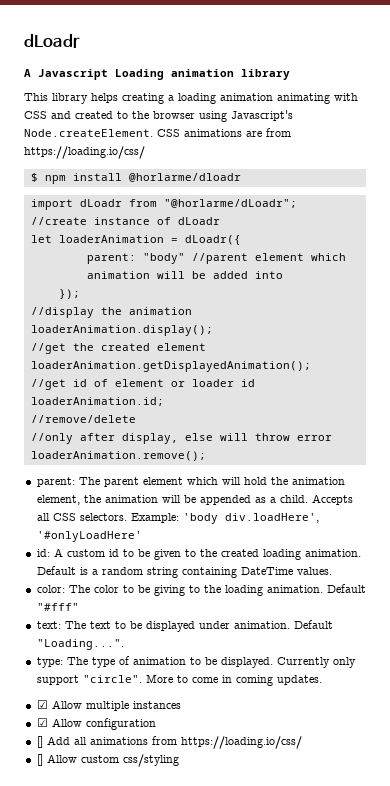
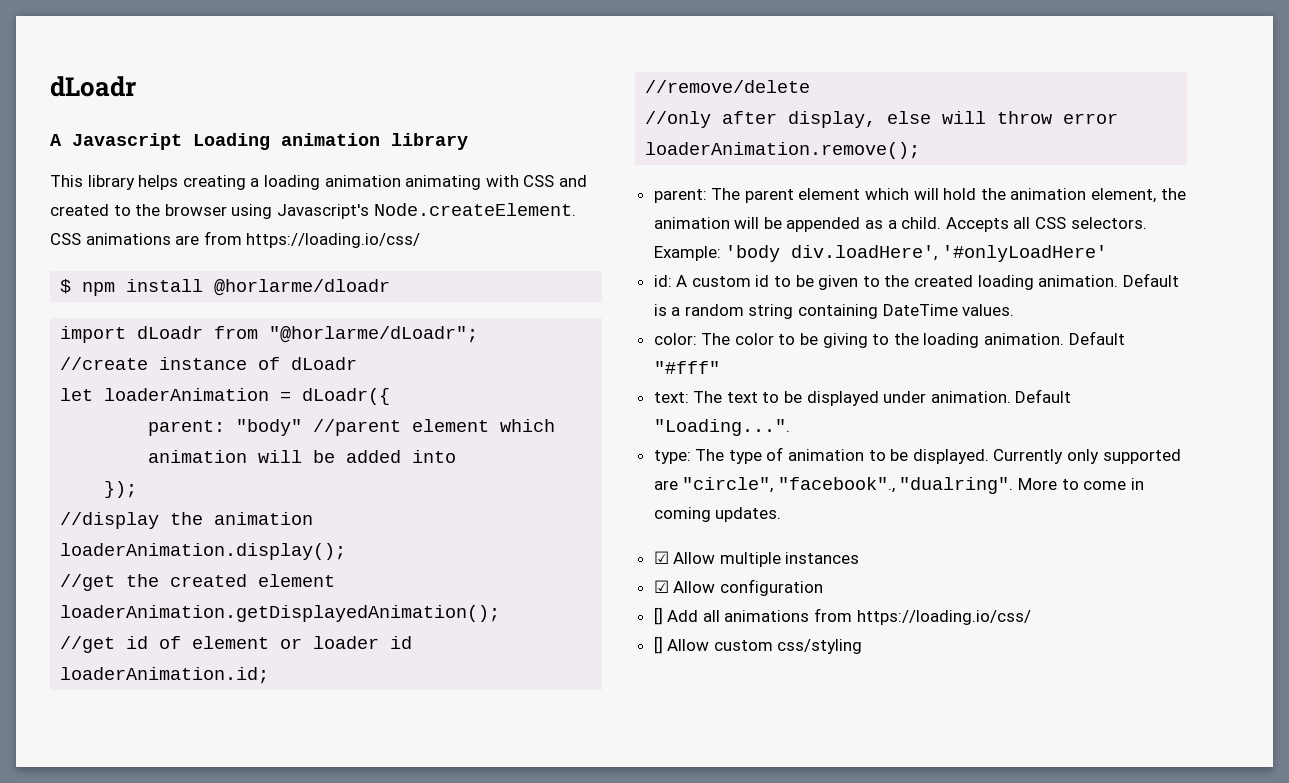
- Currently only support "circle".
+ Currently only supported are "circle", "facebook"., "dualring".

